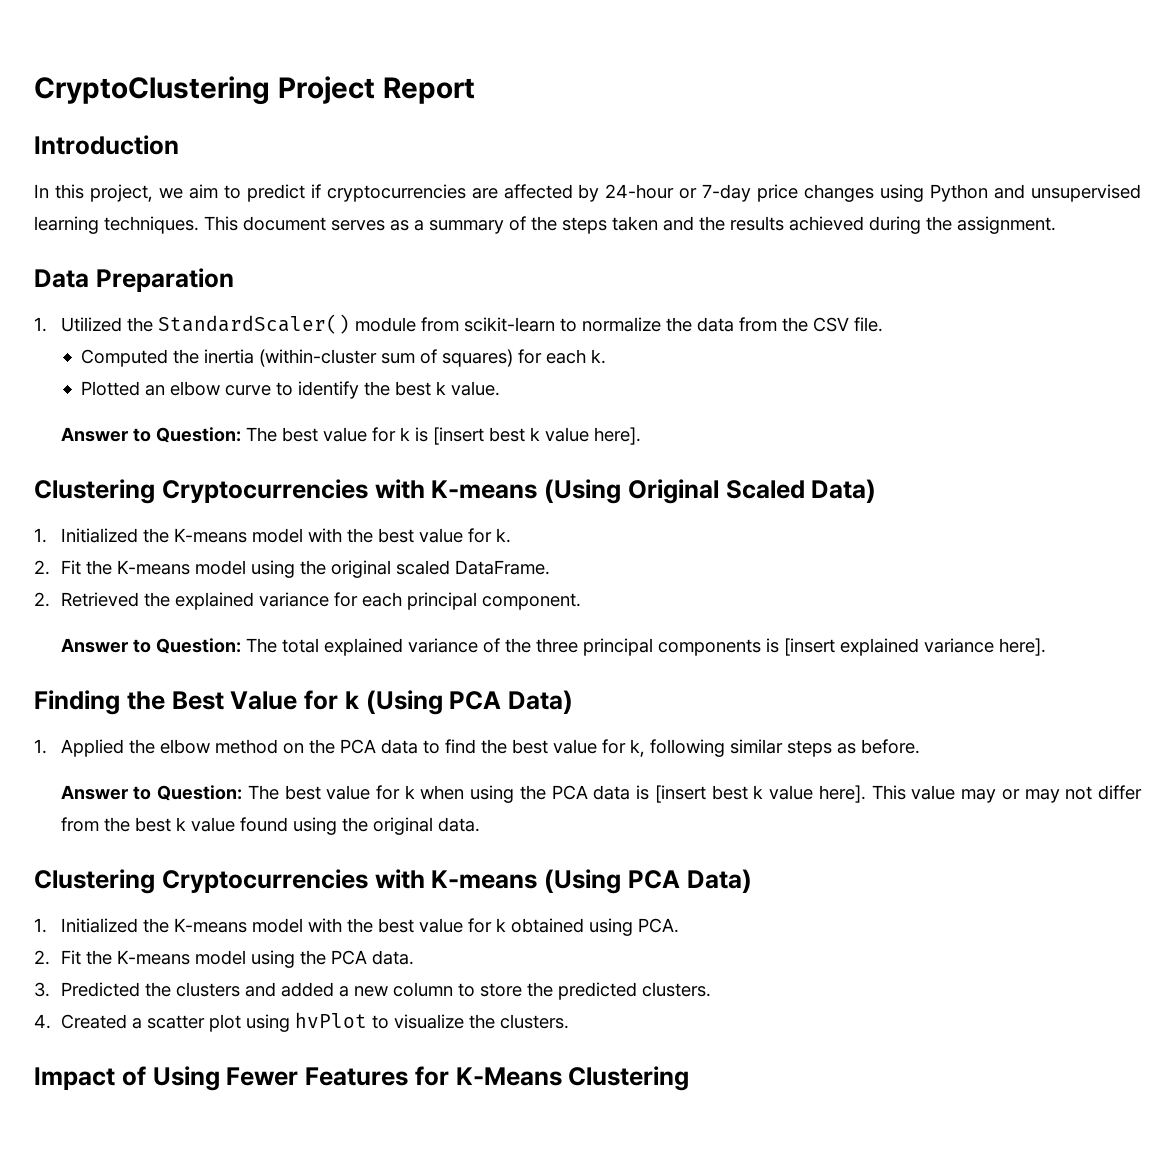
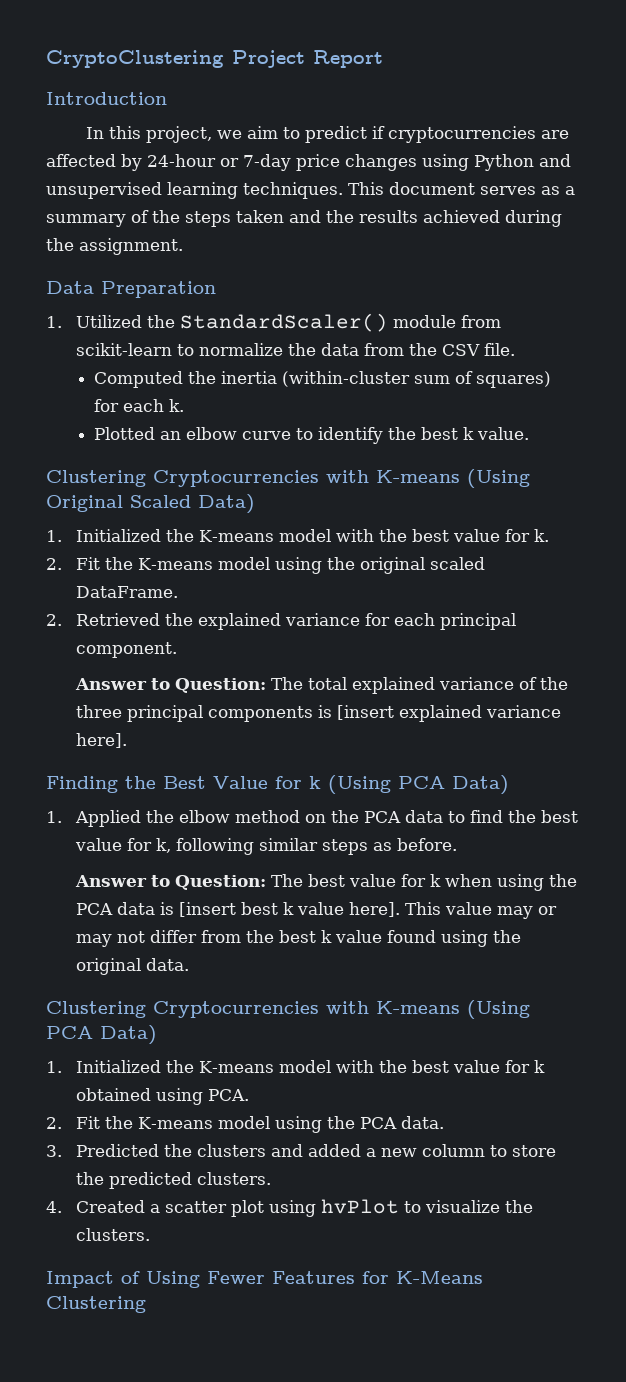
- Answer to Question: The best value for k is [insert best k value here].

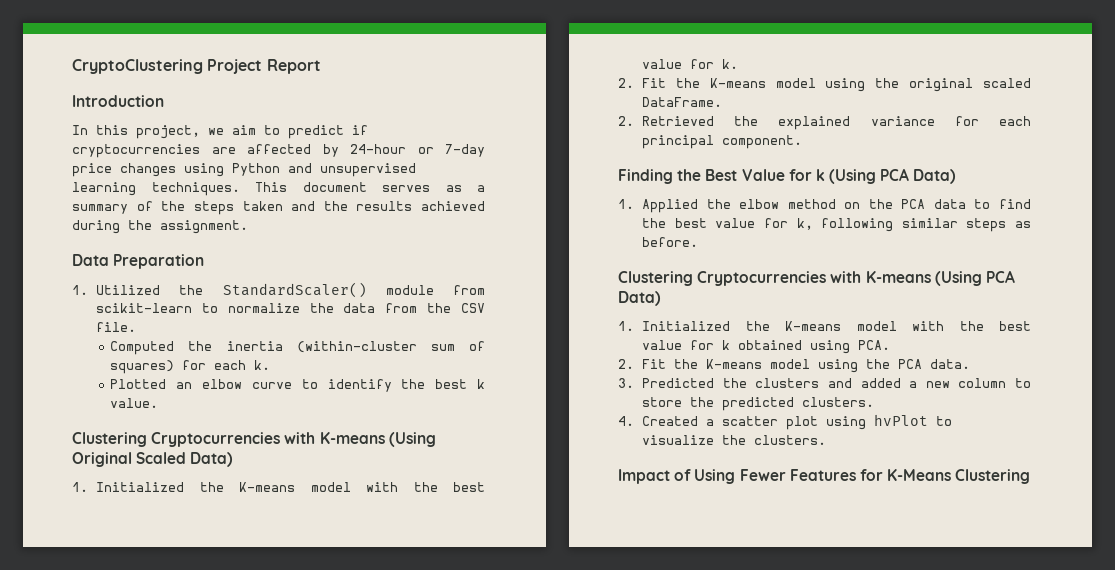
- Answer to Question: The total explained variance of the three principal components is [insert explained variance here].
- Answer to Question: The best value for k when using the PCA data is [insert best k value here]. This value may or may not differ from the best k value found using the original data.

